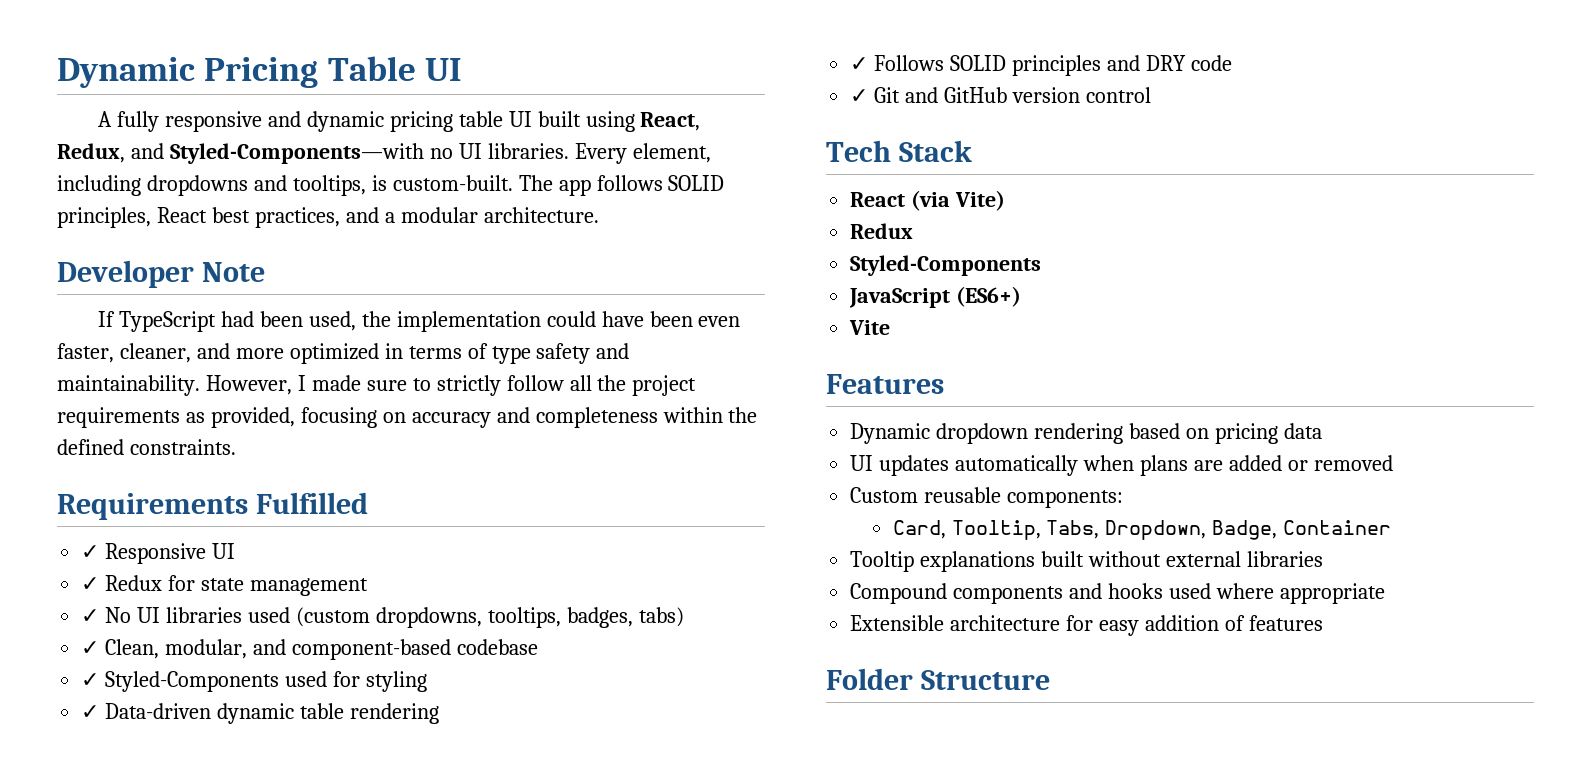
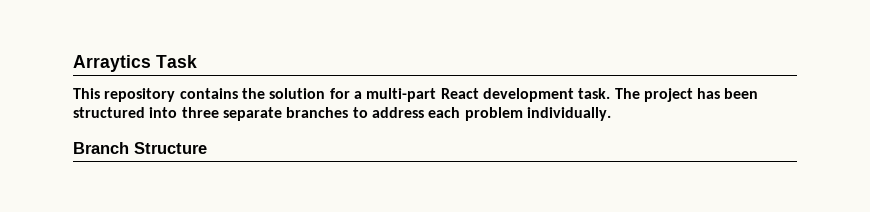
- Dynamic Pricing Table UI
- A fully responsive and dynamic pricing table UI built using React, Redux, and Styled-Components—with no UI libraries. Every element, including dropdowns and tooltips, is custom-built. The app follows SOLID principles, React best practices, and a modular architecture.
- Developer Note
- If TypeScript had been used, the implementation could have been even faster, cleaner, and more optimized in terms of type safety and maintainability. However, I made sure to strictly follow all the project requirements as provided, focusing on accuracy and completeness within the defined constraints.
- Requirements Fulfilled
- ✓ Responsive UI
- ✓ Redux for state management
- ✓ No UI libraries used (custom dropdowns, tooltips, badges, tabs)
- ✓ Clean, modular, and component-based codebase
- ✓ Styled-Components used for styling
- ✓ Data-driven dynamic table rendering
- ✓ Follows SOLID principles and DRY code
- ✓ Git and GitHub version control
- Tech Stack
- React (via Vite)
- Redux
- Styled-Components
- JavaScript (ES6+)
- Vite
- Features
- Dynamic dropdown rendering based on pricing data
- UI updates automatically when plans are added or removed
- Custom reusable components:
- Card, Tooltip, Tabs, Dropdown, Badge, Container
- Tooltip explanations built without external libraries
- Compound components and hooks used where appropriate
- Extensible architecture for easy addition of features
- Folder Structure
+ Arraytics Task
+ This repository contains the solution for a multi-part React development task. The project has been structured into three separate branches to address each problem individually.
+ Branch Structure

